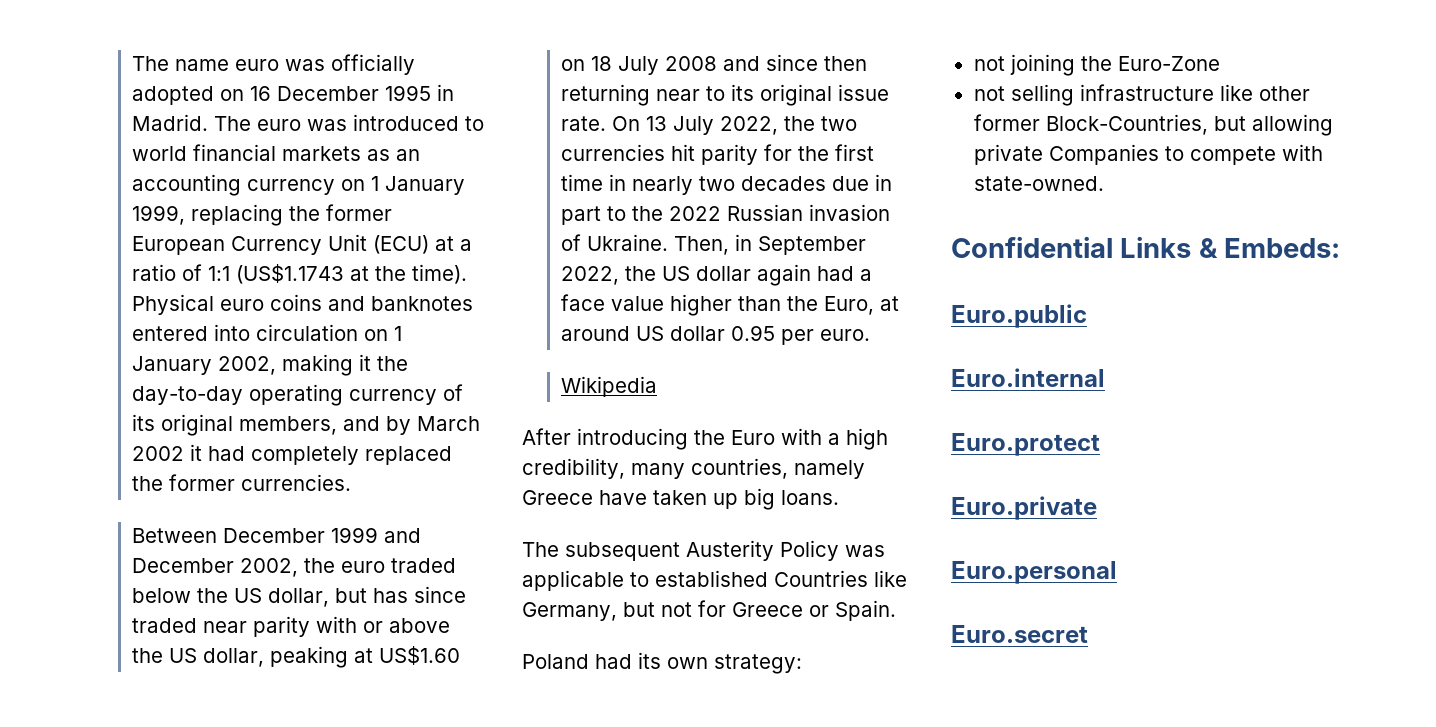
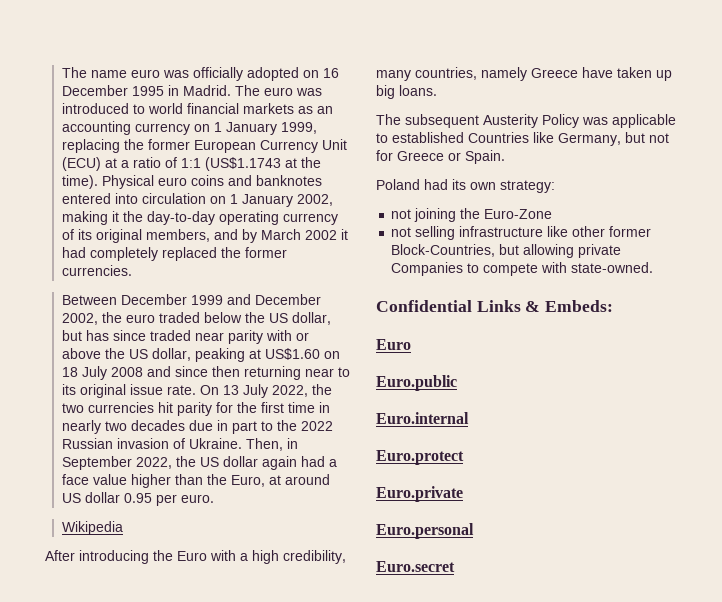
  Confidential Links & Embeds:
+ Euro

